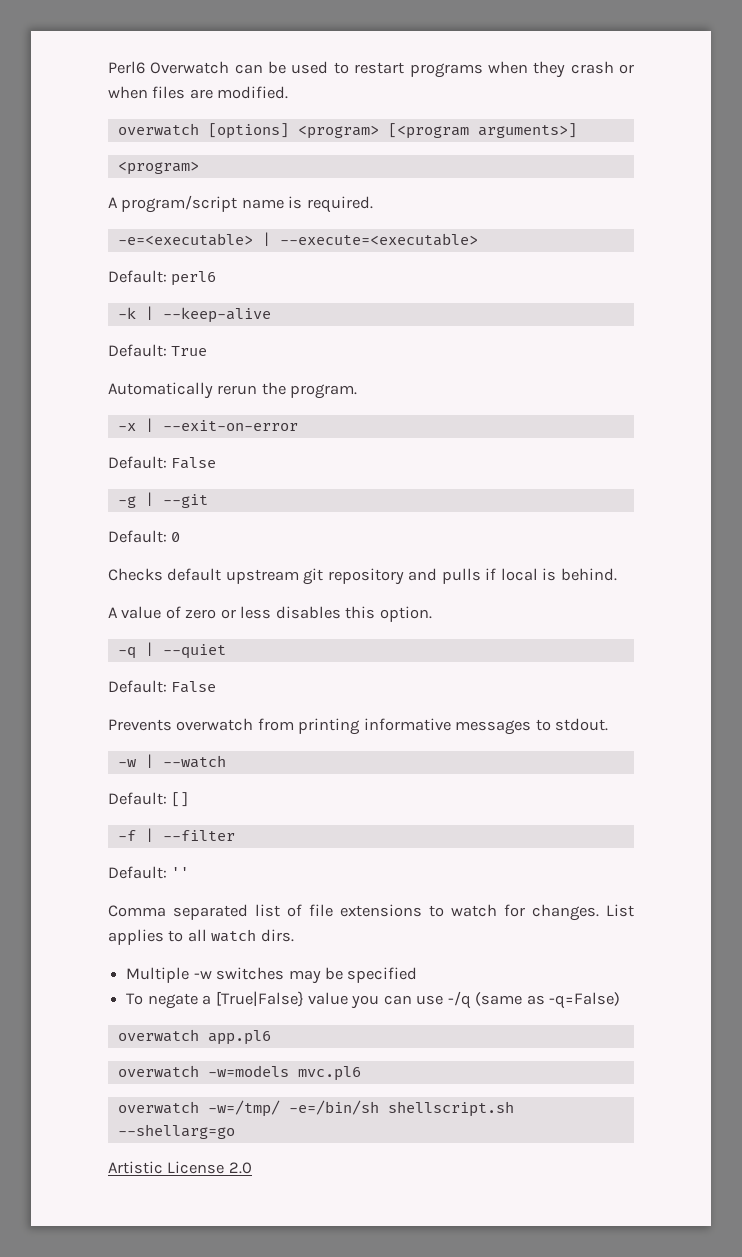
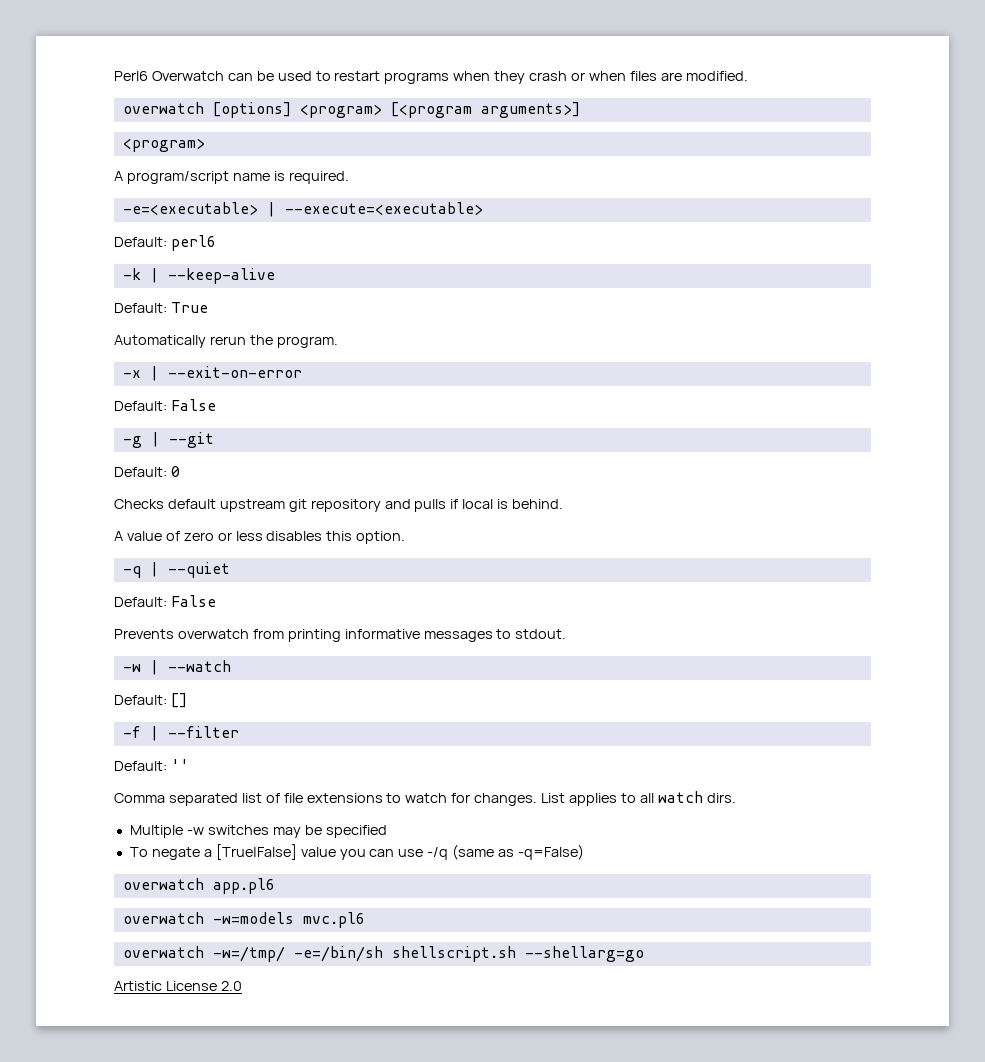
- To negate a [True|False} value you can use -/q (same as -q=False)
+ To negate a [True|False] value you can use -/q (same as -q=False)

